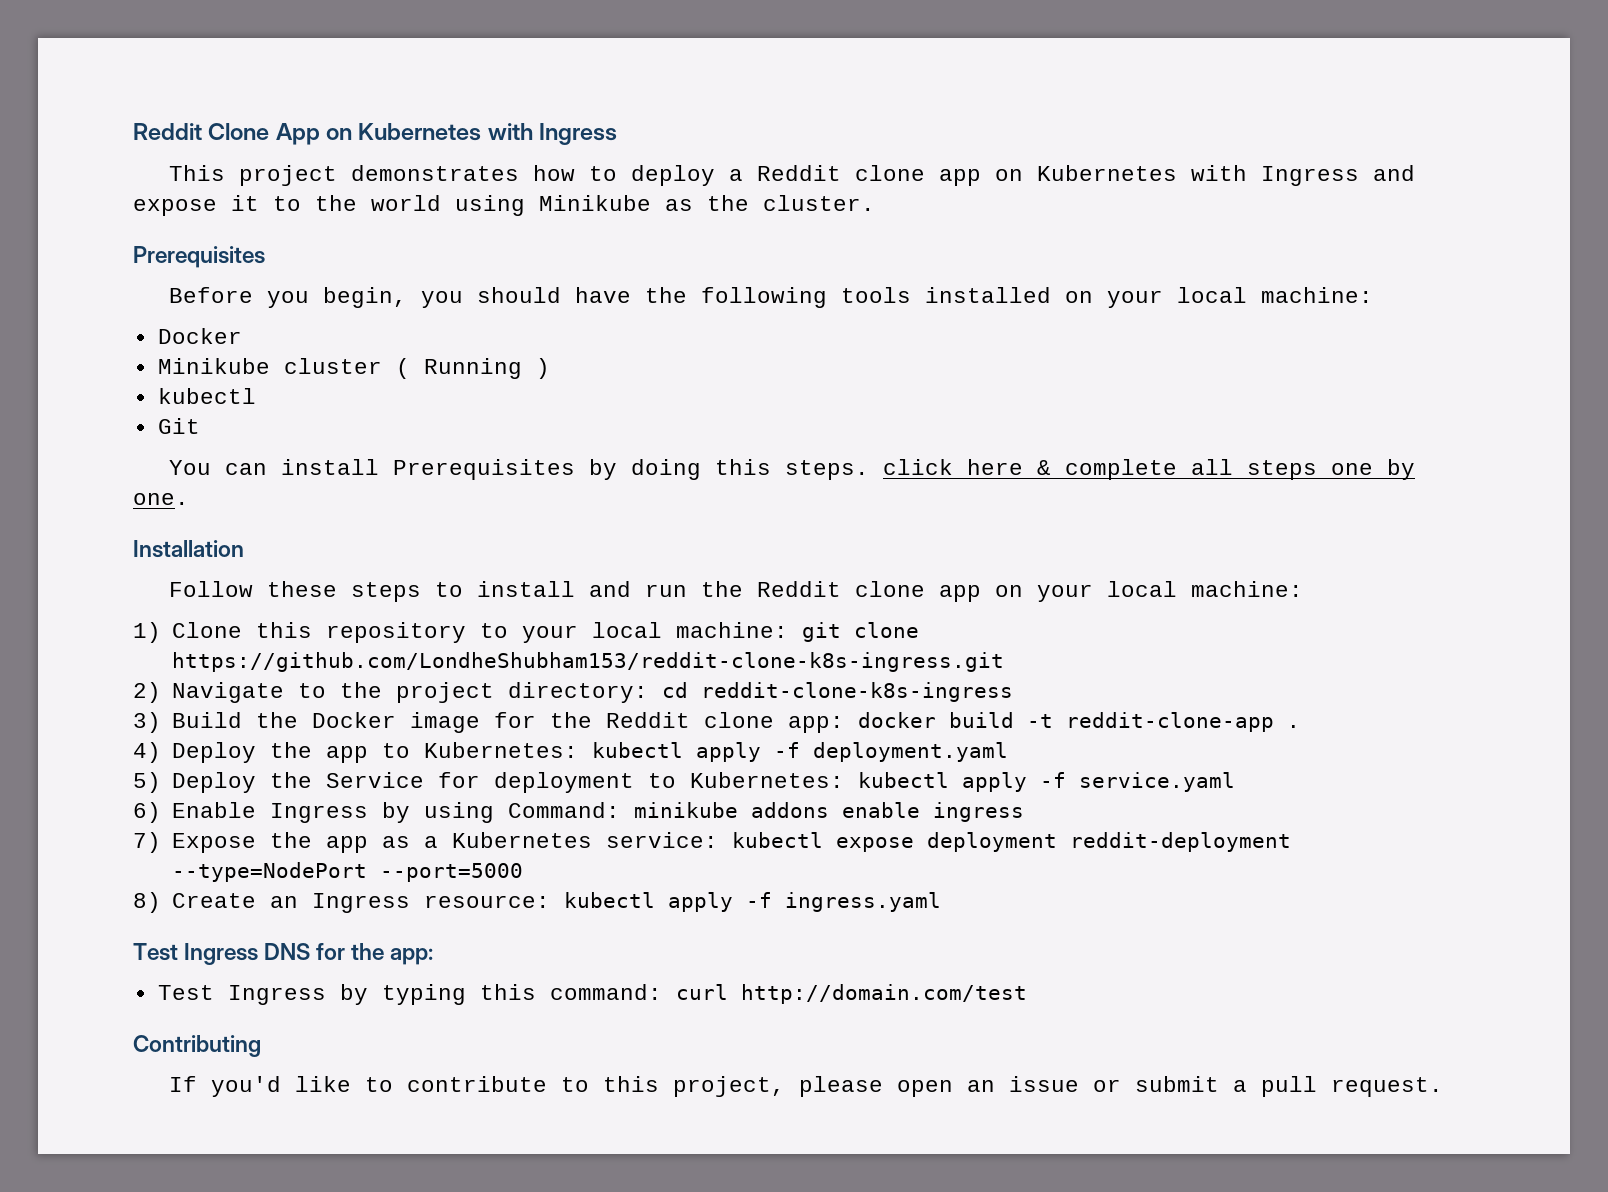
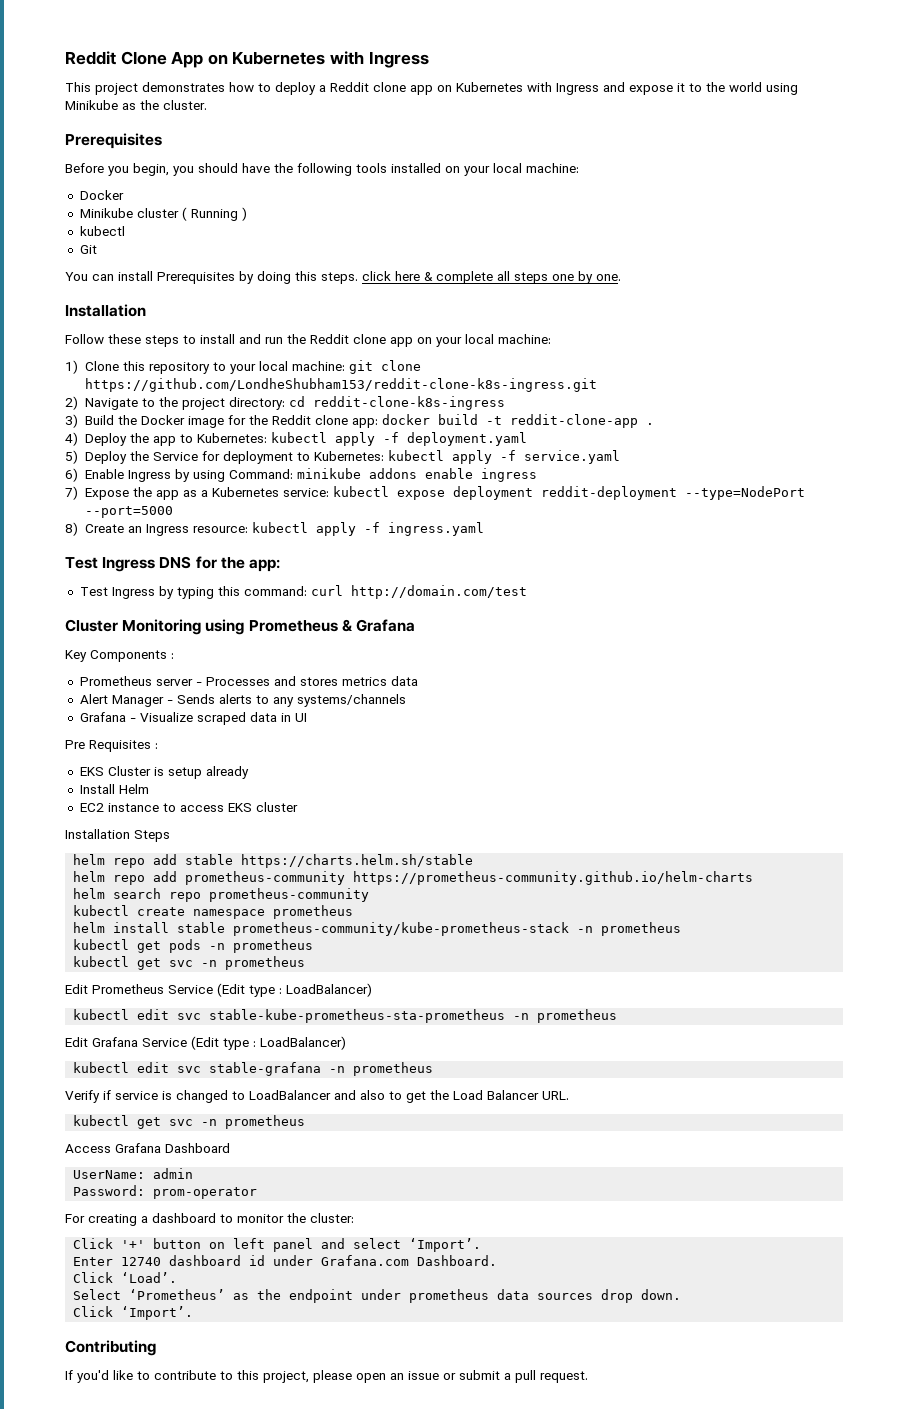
+ Cluster Monitoring using Prometheus & Grafana
+ Key Components :
+ Prometheus server - Processes and stores metrics data
+ Alert Manager - Sends alerts to any systems/channels
+ Grafana - Visualize scraped data in UI
+ Pre Requisites :
+ EKS Cluster is setup already
+ Install Helm
+ EC2 instance to access EKS cluster
+ Installation Steps
+ helm repo add stable https://charts.helm.sh/stable
+ helm repo add prometheus-community https://prometheus-community.github.io/helm-charts
+ helm search repo prometheus-community
+ kubectl create namespace prometheus
+ helm install stable prometheus-community/kube-prometheus-stack -n prometheus
+ kubectl get pods -n prometheus
+ kubectl get svc -n prometheus
+ Edit Prometheus Service (Edit type : LoadBalancer)
+ kubectl edit svc stable-kube-prometheus-sta-prometheus -n prometheus
+ Edit Grafana Service (Edit type : LoadBalancer)
+ kubectl edit svc stable-grafana -n prometheus
+ Verify if service is changed to LoadBalancer and also to get the Load Balancer URL.
+ kubectl get svc -n prometheus
+ Access Grafana Dashboard
+ UserName: admin
+ Password: prom-operator
+ For creating a dashboard to monitor the cluster:
+ Click '+' button on left panel and select ‘Import’.
+ Enter 12740 dashboard id under Grafana.com Dashboard.
+ Click ‘Load’.
+ Select ‘Prometheus’ as the endpoint under prometheus data sources drop down.
+ Click ‘Import’.

